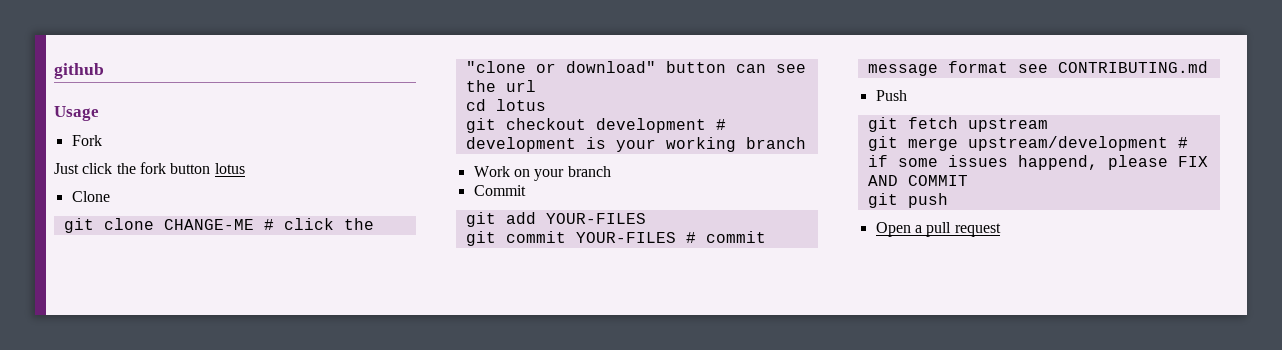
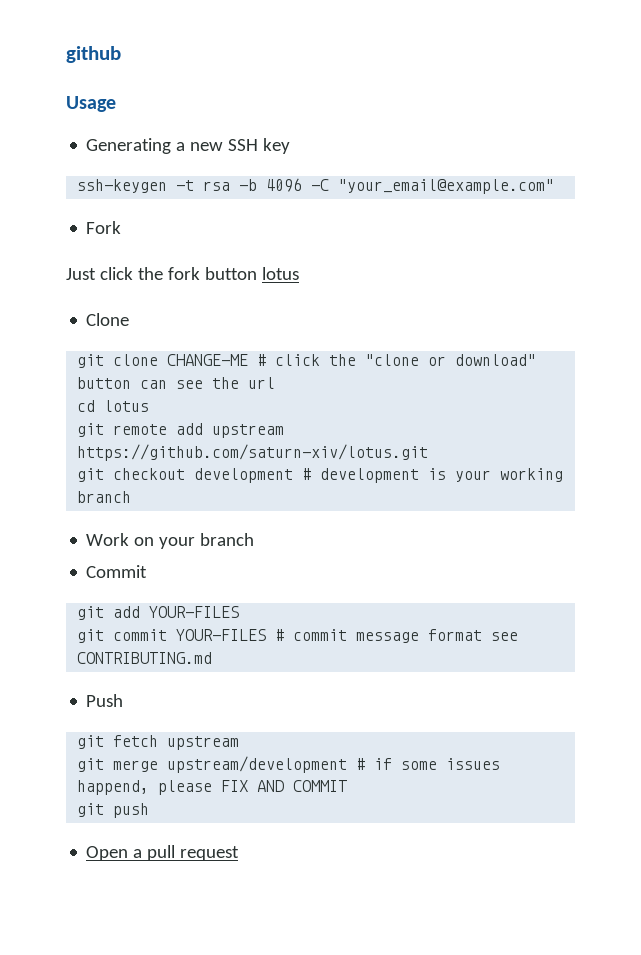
+ Generating a new SSH key
+ ssh-keygen -t rsa -b 4096 -C "your_email@example.com"
+ git remote add upstream https://github.com/saturn-xiv/lotus.git

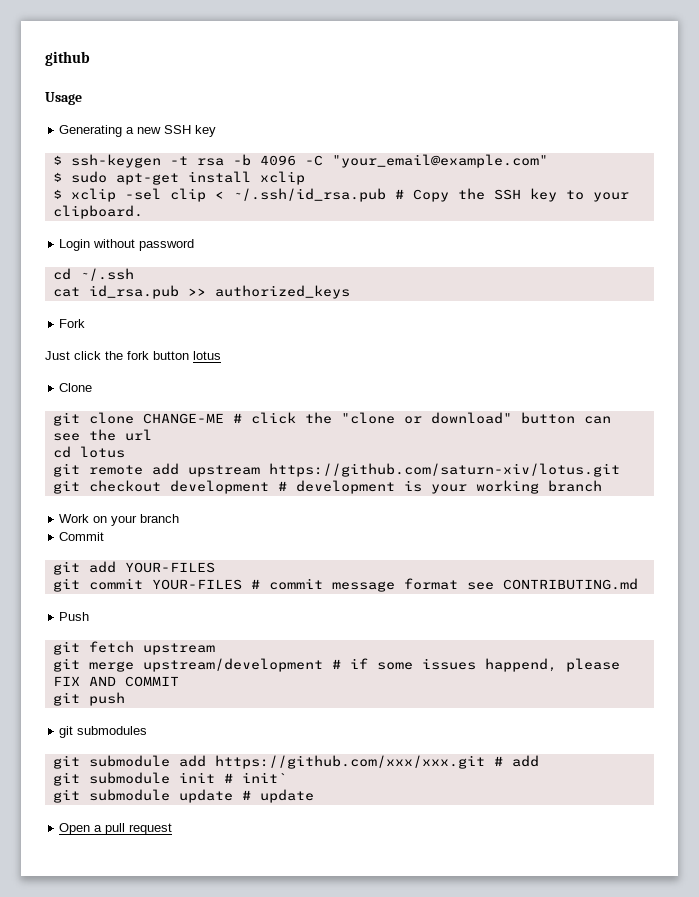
- ssh-keygen -t rsa -b 4096 -C "your_email@example.com"
+ $ ssh-keygen -t rsa -b 4096 -C "your_email@example.com"
+ $ sudo apt-get install xclip
+ $ xclip -sel clip < ~/.ssh/id_rsa.pub # Copy the SSH key to your clipboard.
+ Login without password
+ cd ~/.ssh
+ cat id_rsa.pub >> authorized_keys
+ git submodules
+ git submodule add https://github.com/xxx/xxx.git # add
+ git submodule init # init`
+ git submodule update # update

